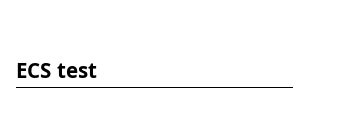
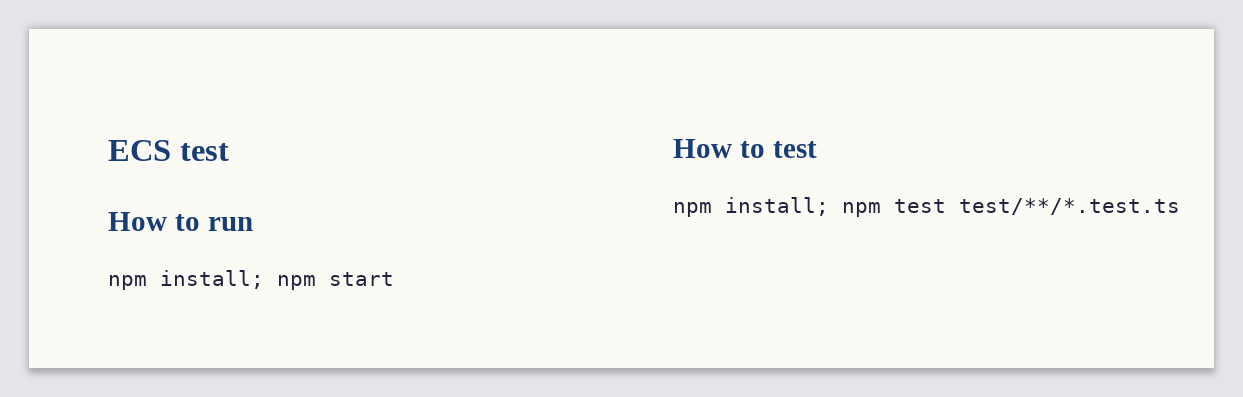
+ How to run
+ npm install; npm start
+ How to test
+ npm install; npm test test/**/*.test.ts

